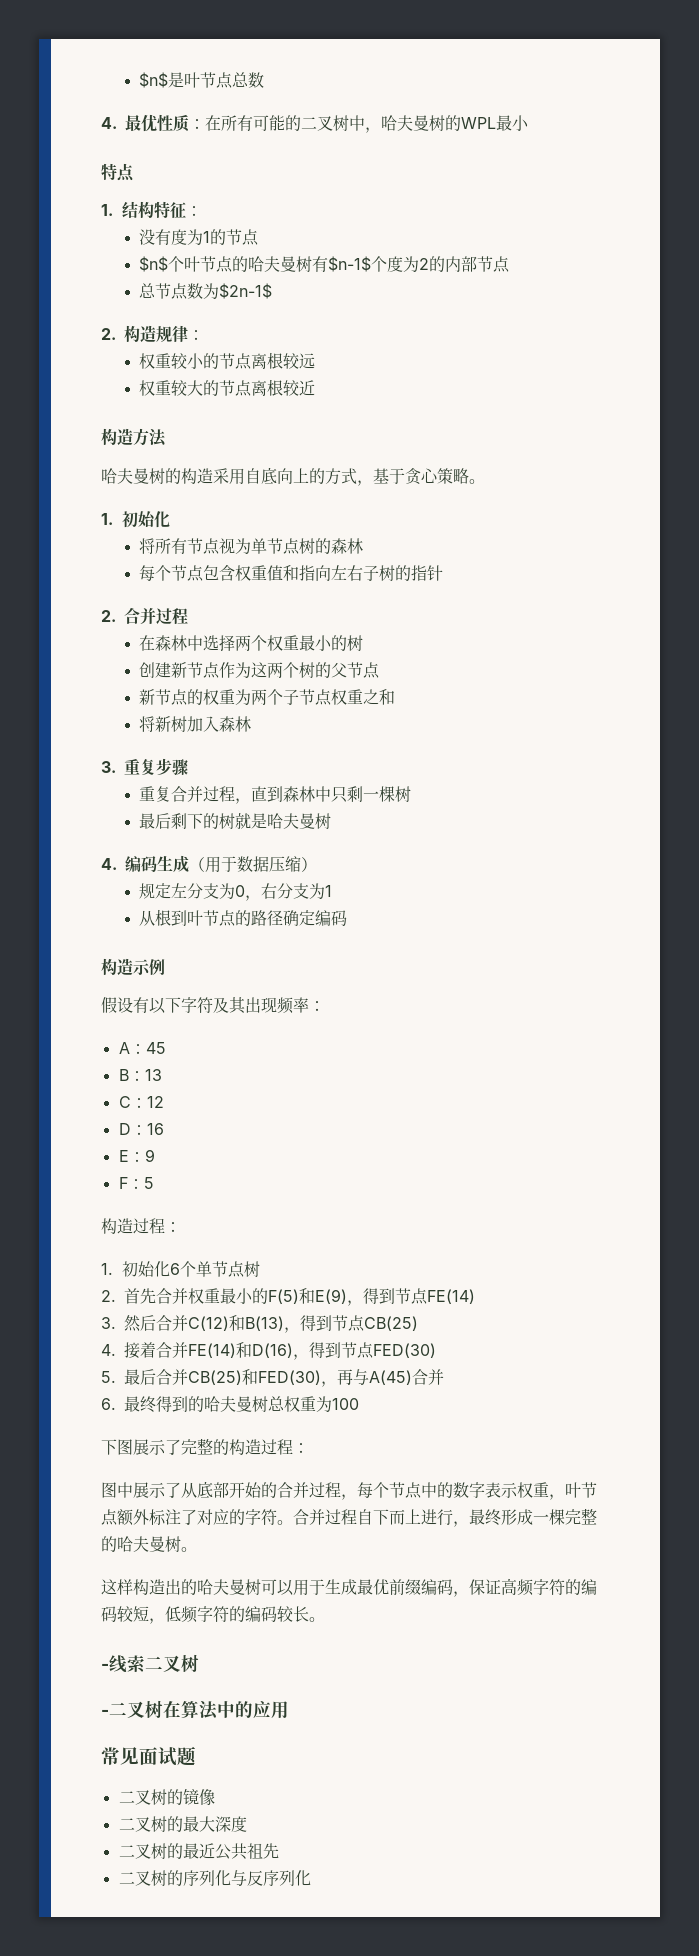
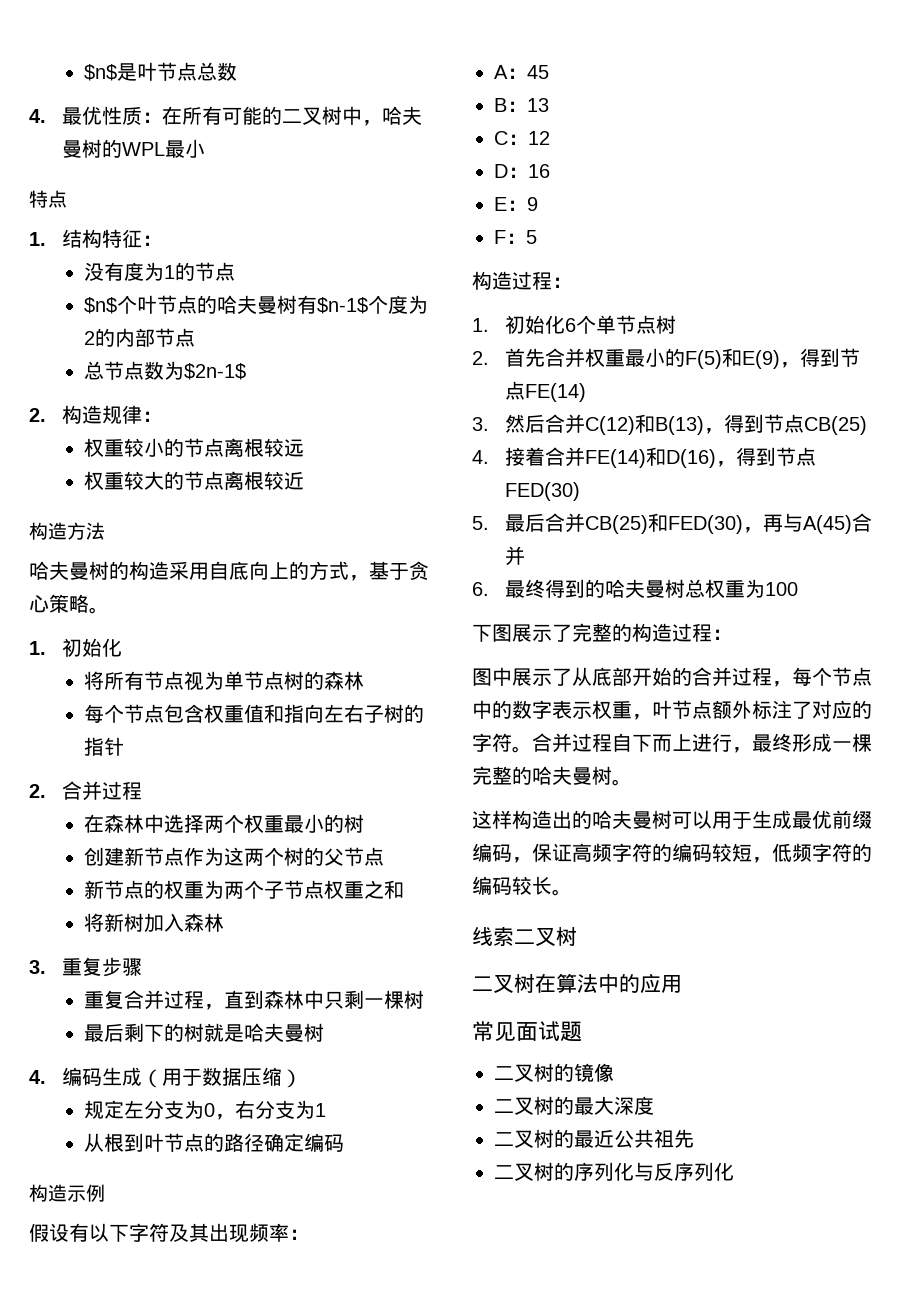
- -线索二叉树
+ 线索二叉树
- -二叉树在算法中的应用
+ 二叉树在算法中的应用

